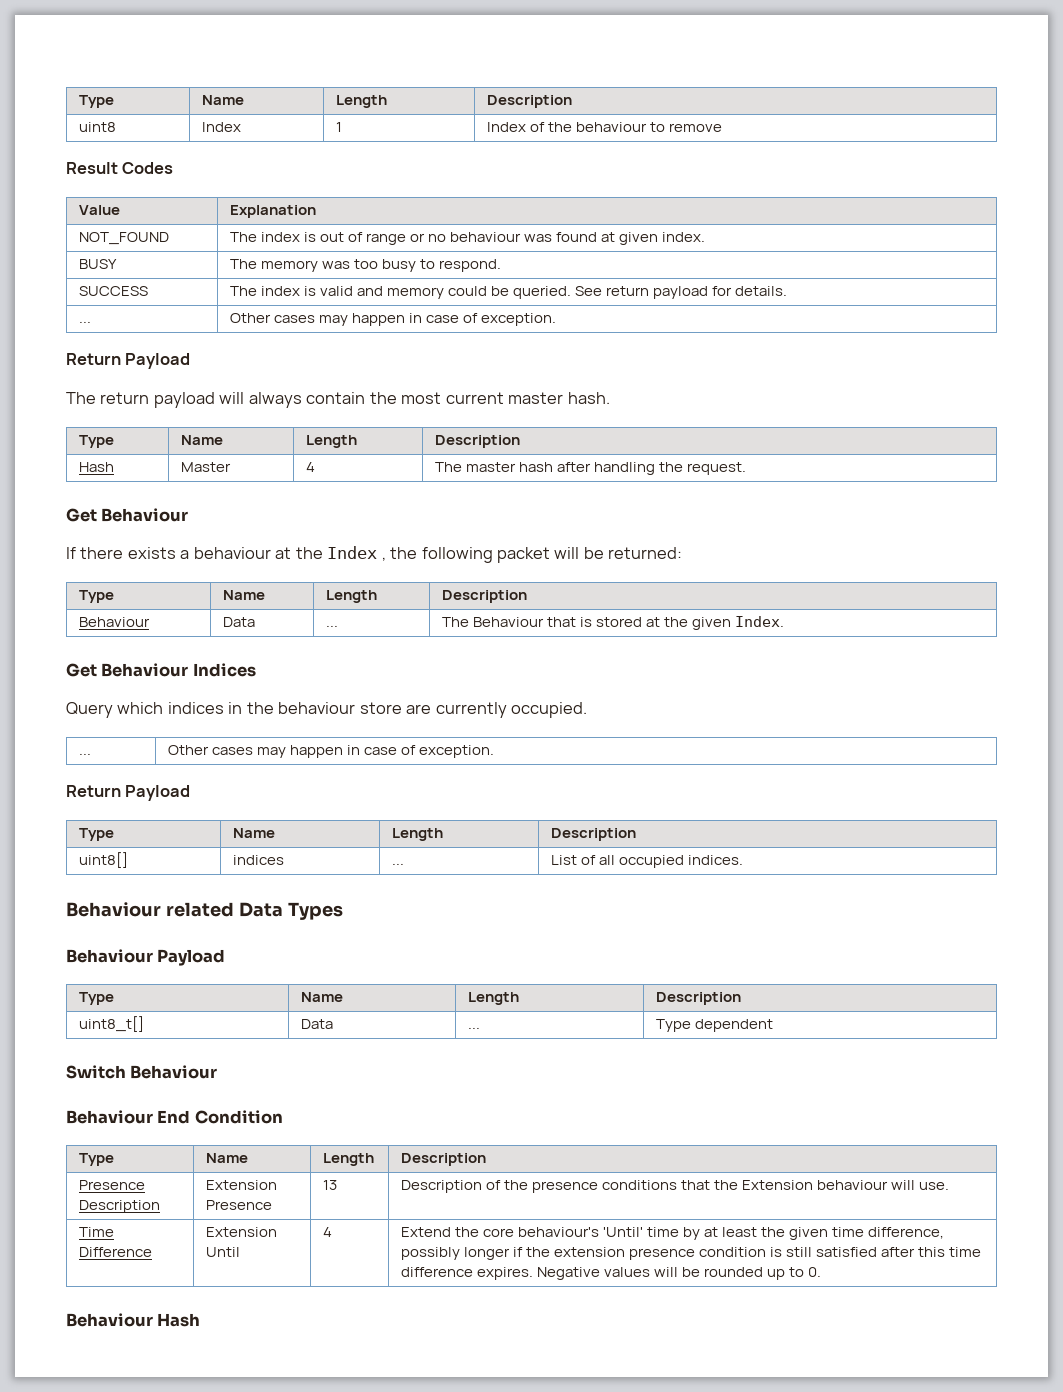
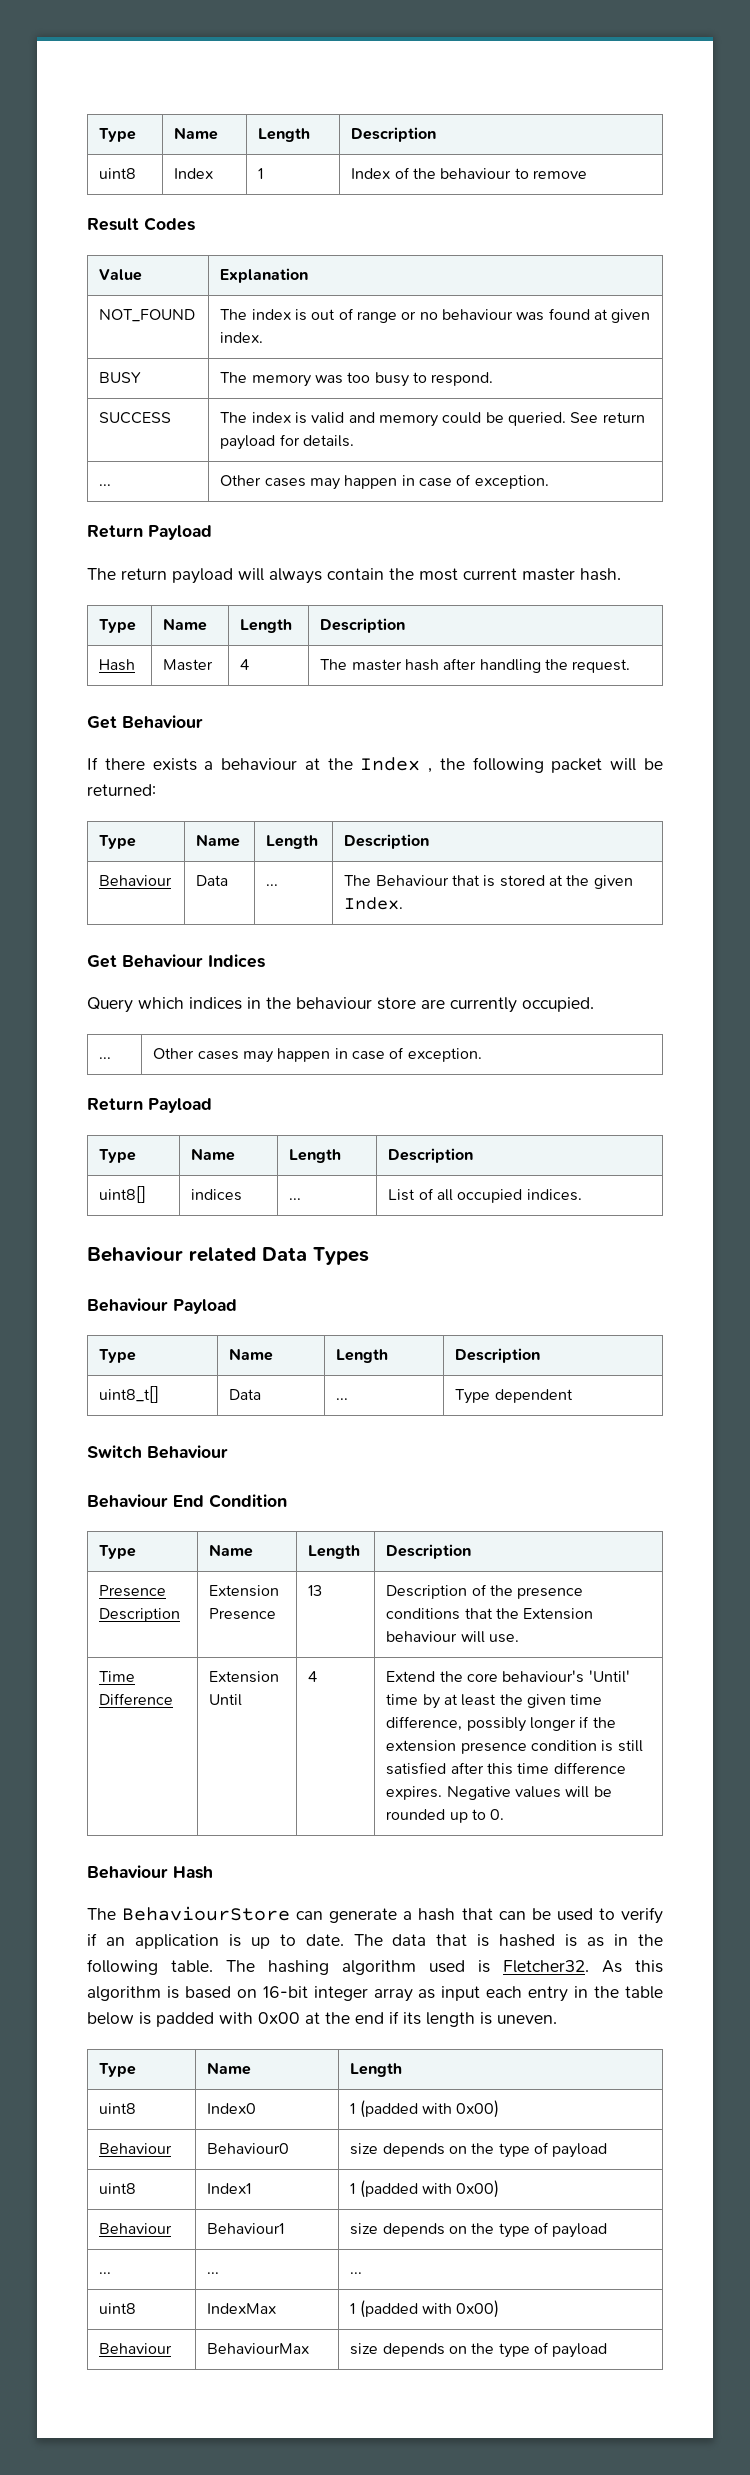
+ The BehaviourStore can generate a hash that can be used to verify if an application is up to date. The data that is hashed is as in the following table. The hashing algorithm used is Fletcher32. As this algorithm is based on 16-bit integer array as input each entry in the table below is padded with 0x00 at the end if its length is uneven.
+ Type | Name | Length
+ uint8 | Index0 | 1 (padded with 0x00)
+ Behaviour | Behaviour0 | size depends on the type of payload
+ uint8 | Index1 | 1 (padded with 0x00)
+ Behaviour | Behaviour1 | size depends on the type of payload
+ ... | ... | ...
+ uint8 | IndexMax | 1 (padded with 0x00)
+ Behaviour | BehaviourMax | size depends on the type of payload

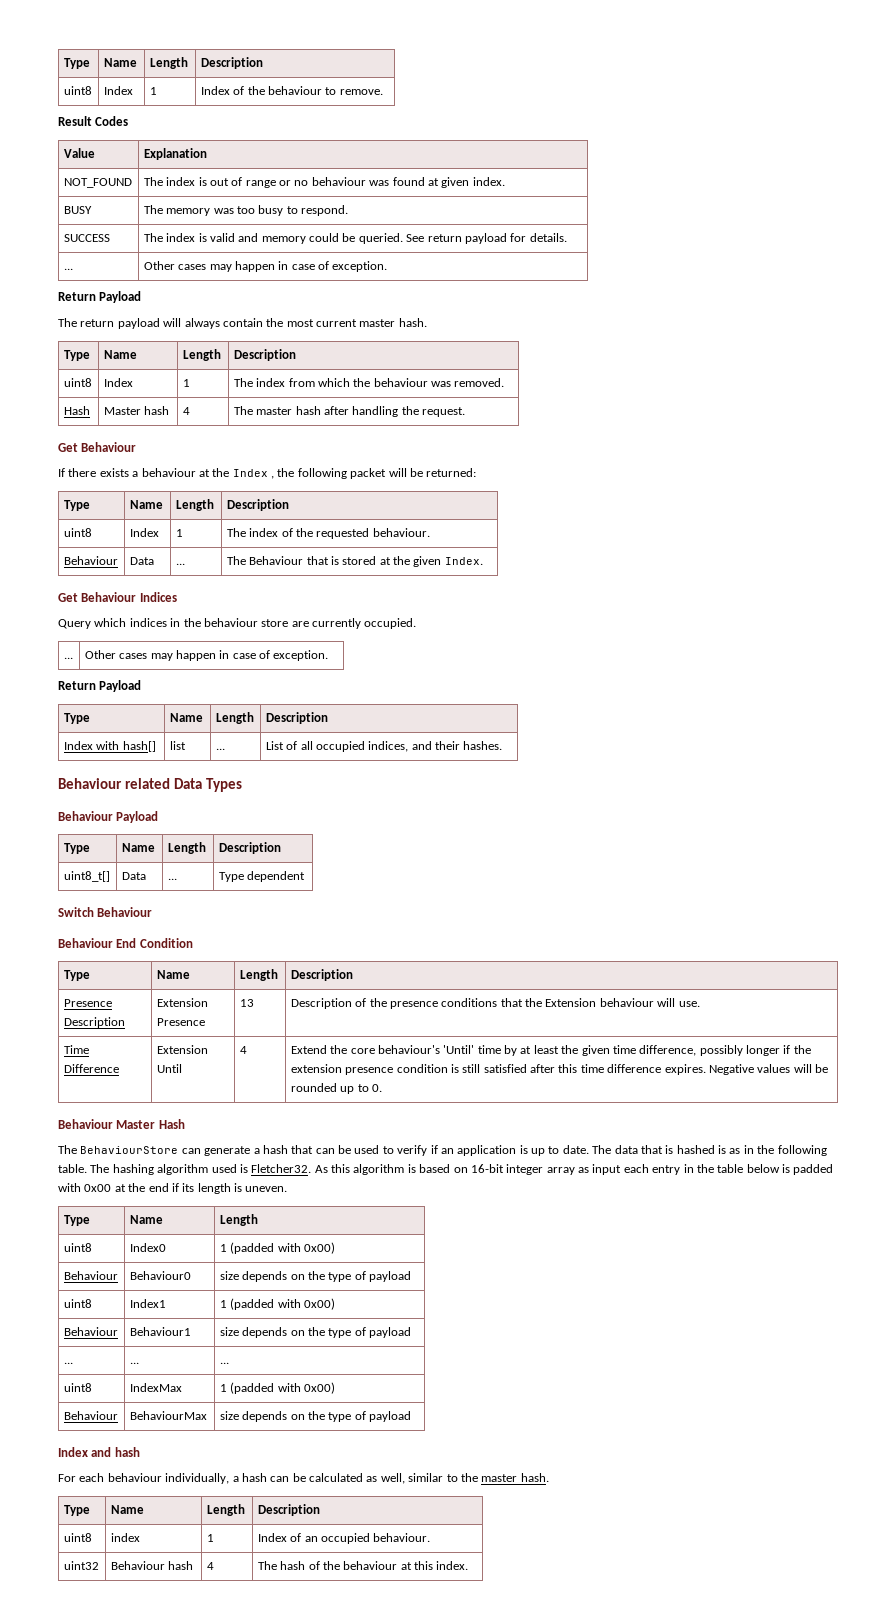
- uint8 | Index | 1 | Index of the behaviour to remove
+ uint8 | Index | 1 | Index of the behaviour to remove.
+ uint8 | Index | 1 | The index from which the behaviour was removed.
- Hash | Master | 4 | The master hash after handling the request.
+ Hash | Master hash | 4 | The master hash after handling the request.
+ uint8 | Index | 1 | The index of the requested behaviour.
- uint8[] | indices | ... | List of all occupied indices.
+ Index with hash[] | list | ... | List of all occupied indices, and their hashes.
- Behaviour Hash
+ Behaviour Master Hash
+ Index and hash
+ For each behaviour individually, a hash can be calculated as well, similar to the master hash.
+ Type | Name | Length | Description
+ uint8 | index | 1 | Index of an occupied behaviour.
+ uint32 | Behaviour hash | 4 | The hash of the behaviour at this index.

